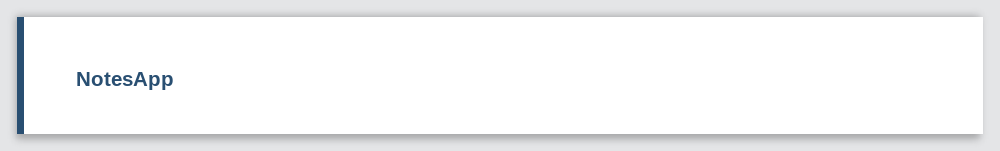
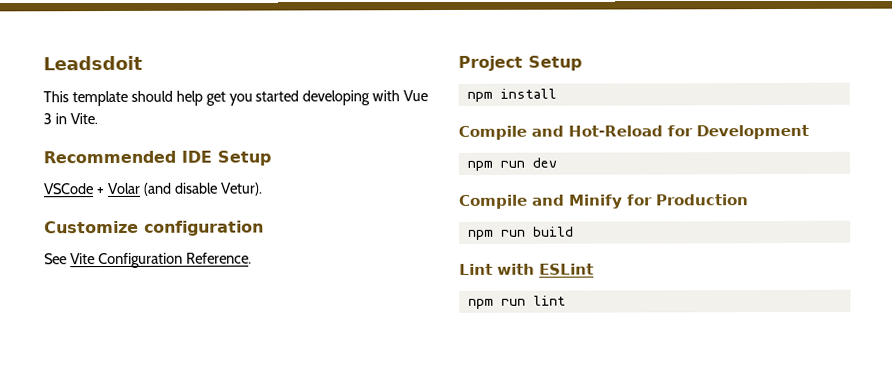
- NotesApp
+ Leadsdoit
+ This template should help get you started developing with Vue 3 in Vite.
+ Recommended IDE Setup
+ VSCode + Volar (and disable Vetur).
+ Customize configuration
+ See Vite Configuration Reference.
+ Project Setup
+ npm install
+ Compile and Hot-Reload for Development
+ npm run dev
+ Compile and Minify for Production
+ npm run build
+ Lint with ESLint
+ npm run lint

